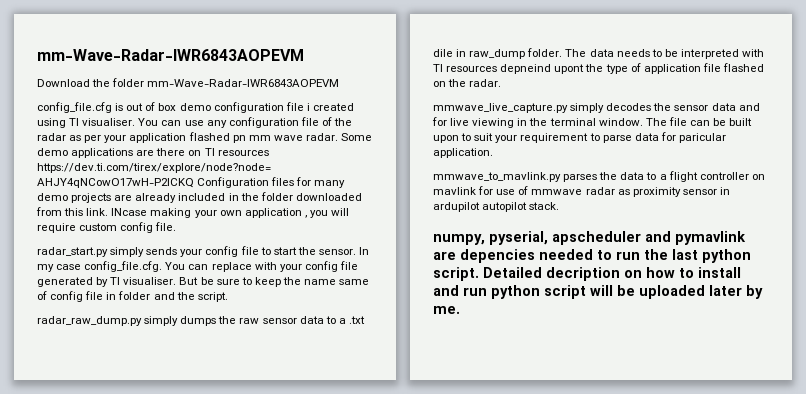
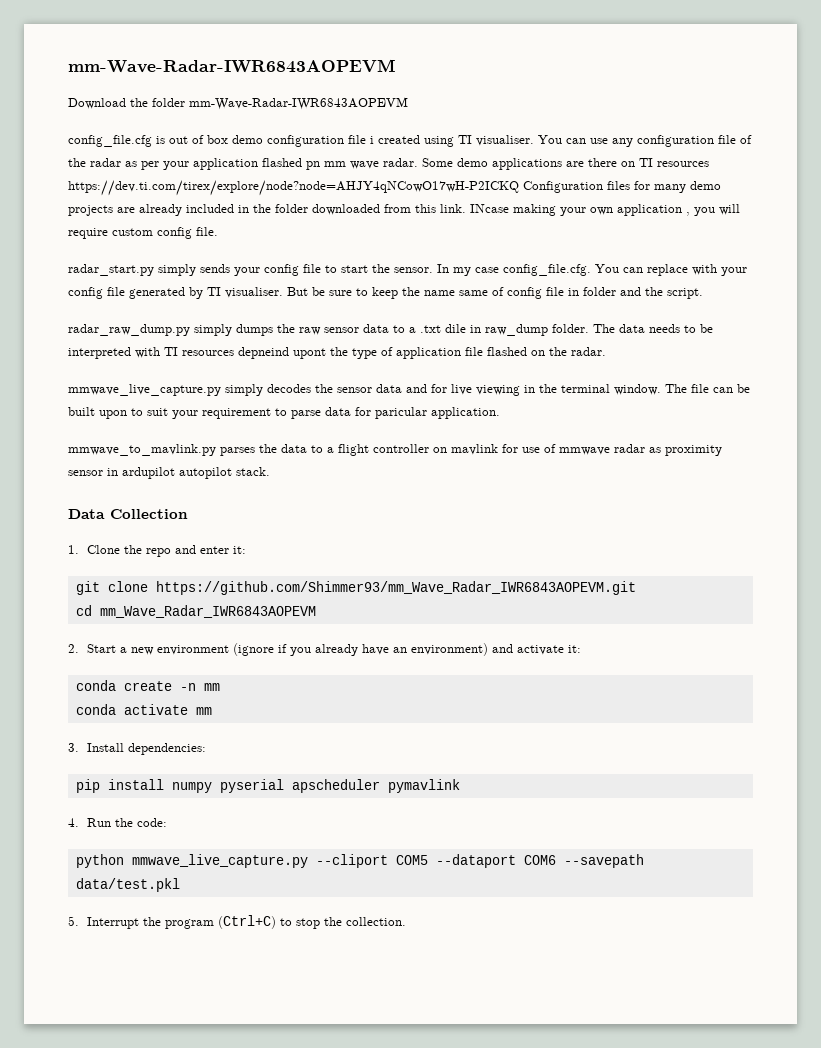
- numpy, pyserial, apscheduler and pymavlink are depencies needed to run the last python script. Detailed decription on how to install and run python script will be uploaded later by me.
+ Data Collection
+ 1. Clone the repo and enter it:
+ git clone https://github.com/Shimmer93/mm_Wave_Radar_IWR6843AOPEVM.git
+ cd mm_Wave_Radar_IWR6843AOPEVM
+ 2. Start a new environment (ignore if you already have an environment) and activate it:
+ conda create -n mm
+ conda activate mm
+ 3. Install dependencies:
+ pip install numpy pyserial apscheduler pymavlink
+ 4. Run the code:
+ python mmwave_live_capture.py --cliport COM5 --dataport COM6 --savepath data/test.pkl
+ 5. Interrupt the program (Ctrl+C) to stop the collection.

